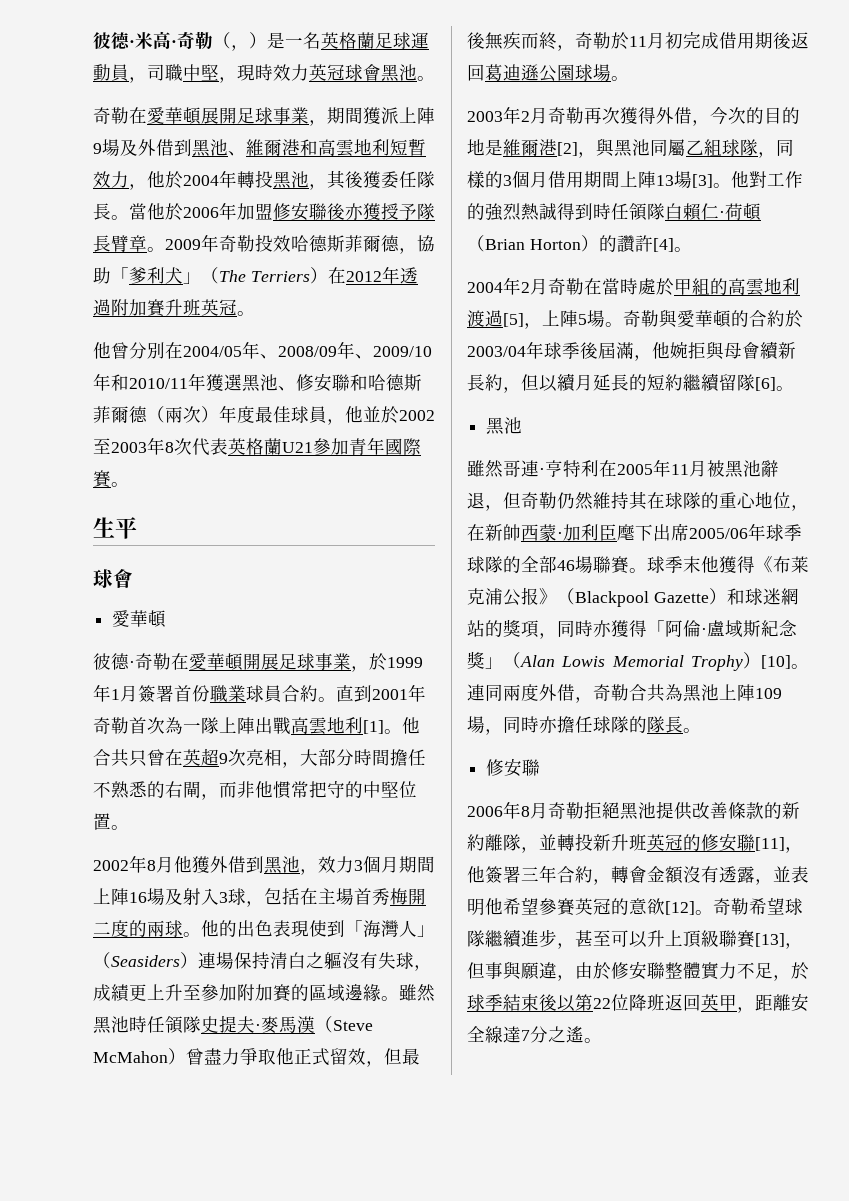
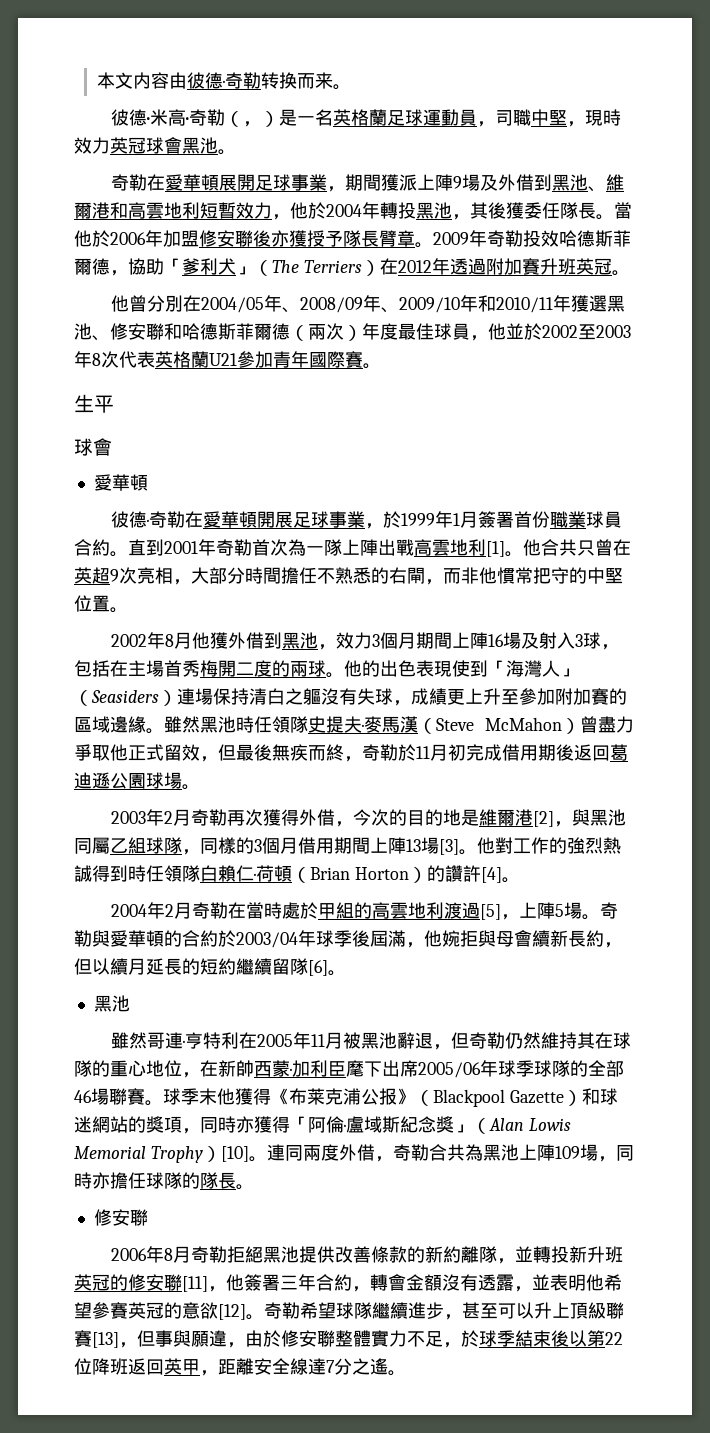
+ 本文内容由彼德·奇勒转换而来。

